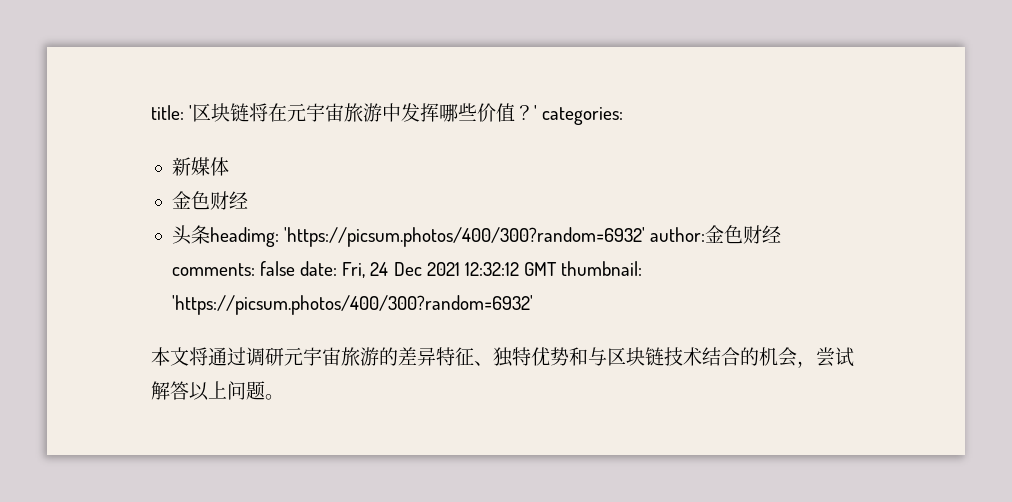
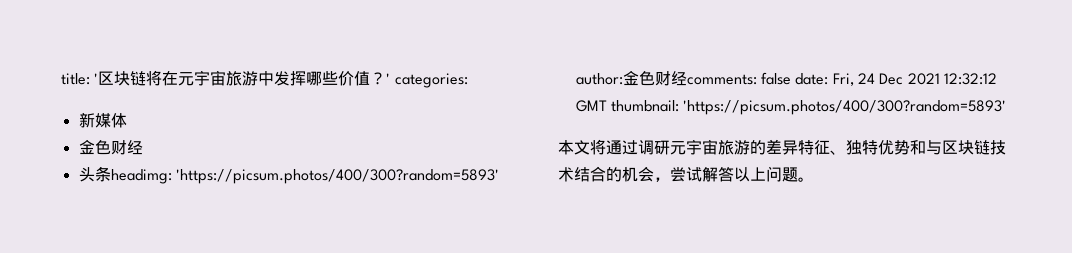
- 头条headimg: 'https://picsum.photos/400/300?random=6932' author:金色财经comments: false date: Fri, 24 Dec 2021 12:32:12 GMT thumbnail: 'https://picsum.photos/400/300?random=6932'
+ 头条headimg: 'https://picsum.photos/400/300?random=5893' author:金色财经comments: false date: Fri, 24 Dec 2021 12:32:12 GMT thumbnail: 'https://picsum.photos/400/300?random=5893'

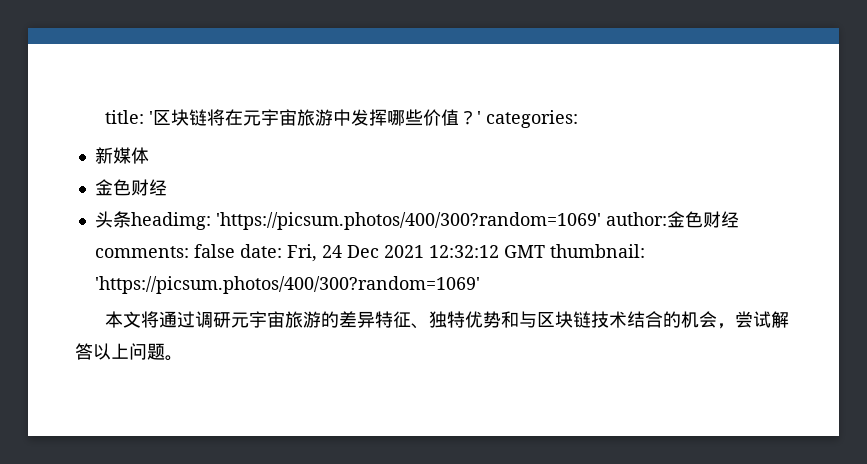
- 头条headimg: 'https://picsum.photos/400/300?random=5893' author:金色财经comments: false date: Fri, 24 Dec 2021 12:32:12 GMT thumbnail: 'https://picsum.photos/400/300?random=5893'
+ 头条headimg: 'https://picsum.photos/400/300?random=1069' author:金色财经comments: false date: Fri, 24 Dec 2021 12:32:12 GMT thumbnail: 'https://picsum.photos/400/300?random=1069'

